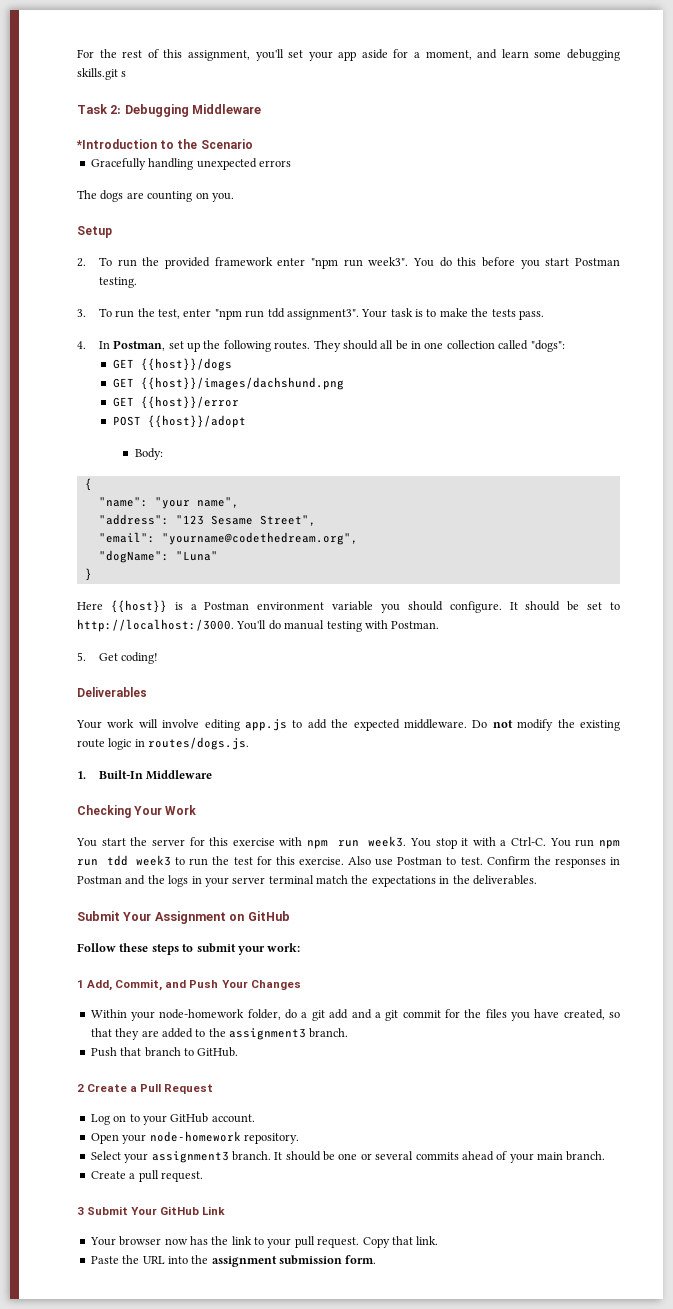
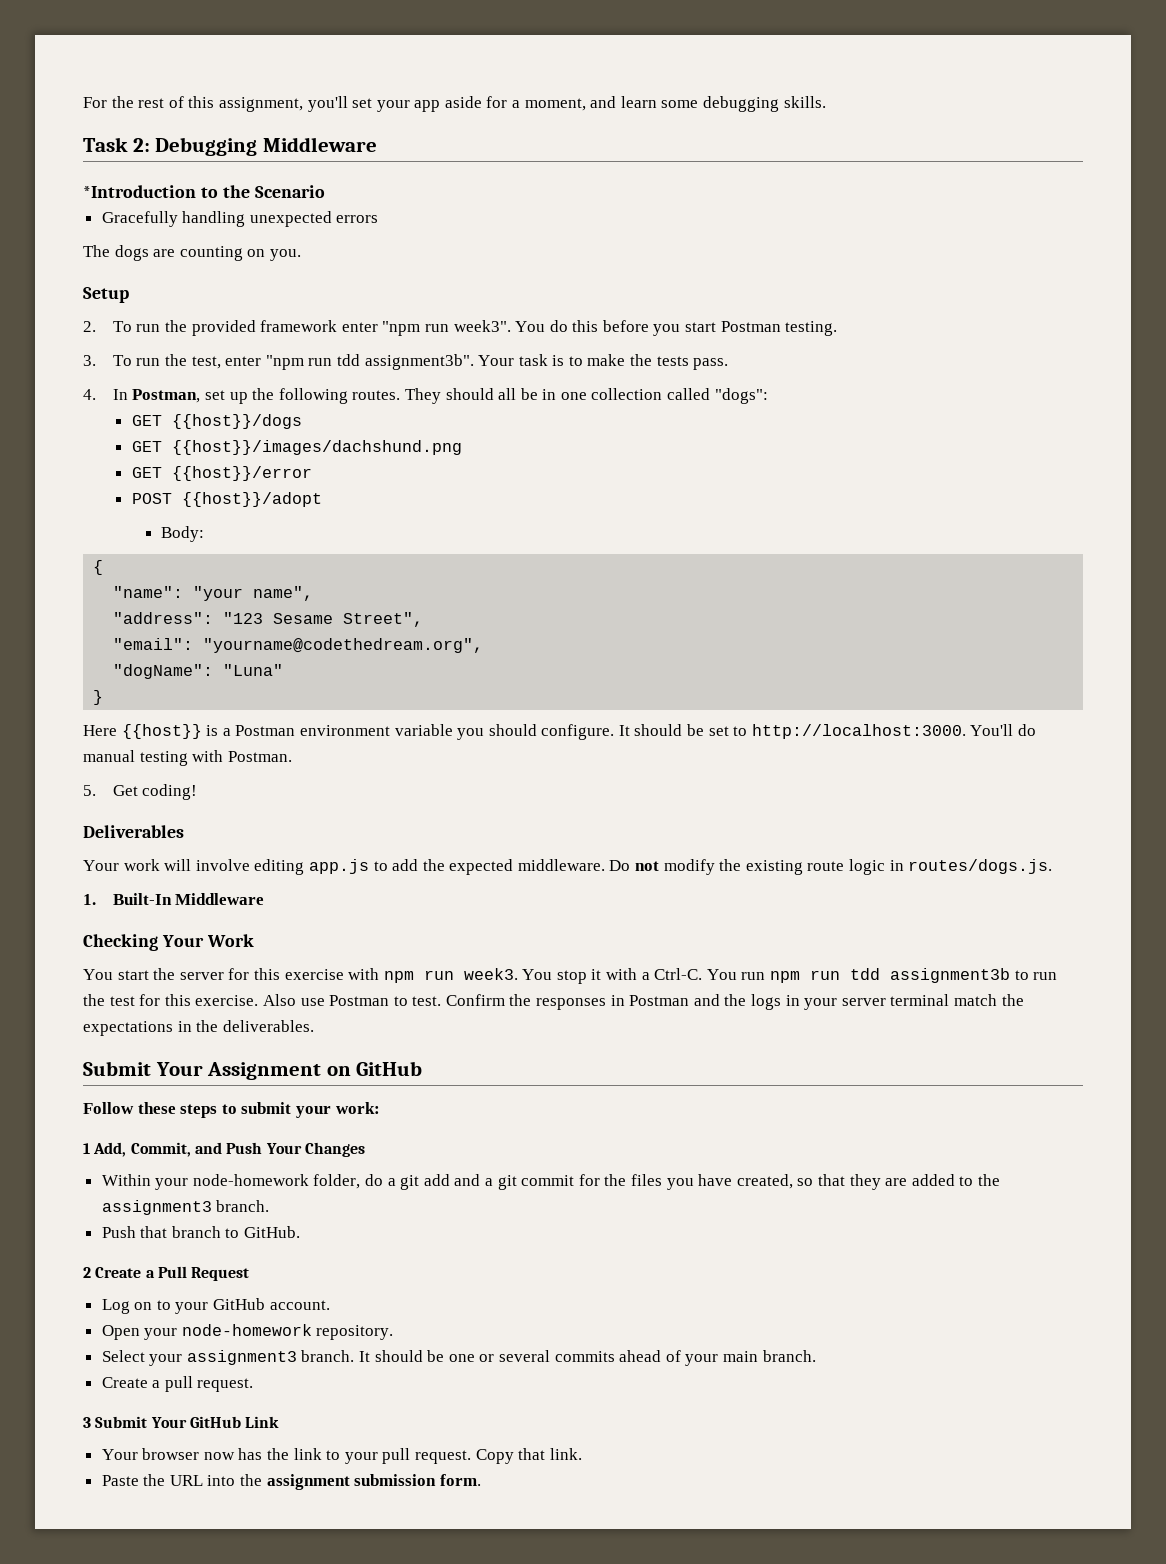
- For the rest of this assignment, you'll set your app aside for a moment, and learn some debugging skills.git s
+ For the rest of this assignment, you'll set your app aside for a moment, and learn some debugging skills.
- 3. To run the test, enter "npm run tdd assignment3".
+ 3. To run the test, enter "npm run tdd assignment3b".
- It should be set to http://localhost:/3000.
+ It should be set to http://localhost:3000.
- You run npm run tdd week3 to run the test for this exercise.
+ You run npm run tdd assignment3b to run the test for this exercise.

